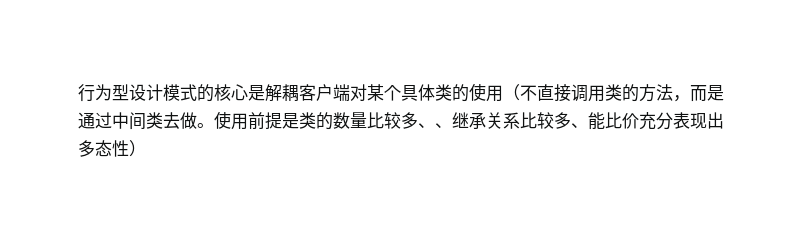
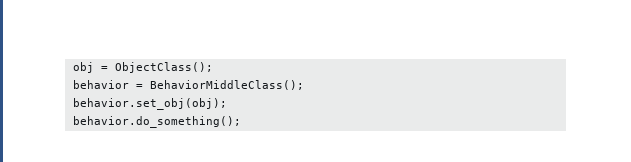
- 行为型设计模式的核心是解耦客户端对某个具体类的使用（不直接调用类的方法，而是通过中间类去做。使用前提是类的数量比较多、、继承关系比较多、能比价充分表现出多态性）
+ obj = ObjectClass();
+ behavior = BehaviorMiddleClass();
+ behavior.set_obj(obj);
+ behavior.do_something();

